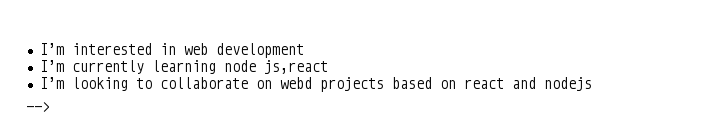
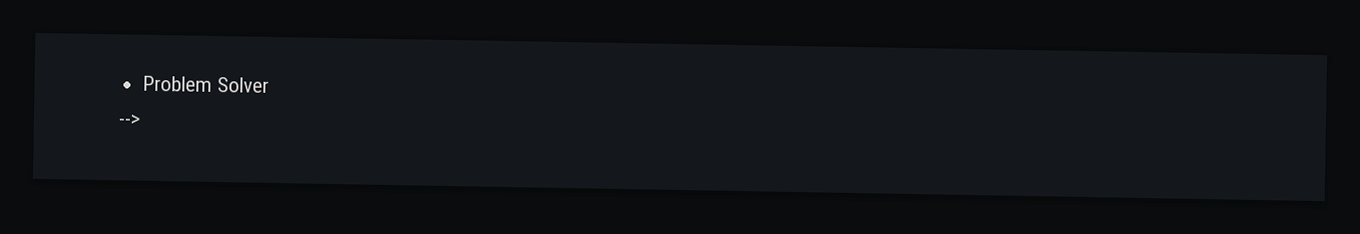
- I’m interested in web development
- I’m currently learning node js,react
- I’m looking to collaborate on webd projects based on react and nodejs
+ Problem Solver

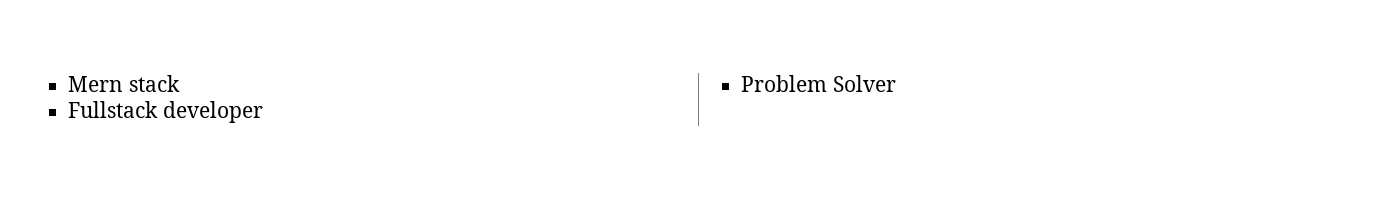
+ Mern stack
+ Fullstack developer
- -->

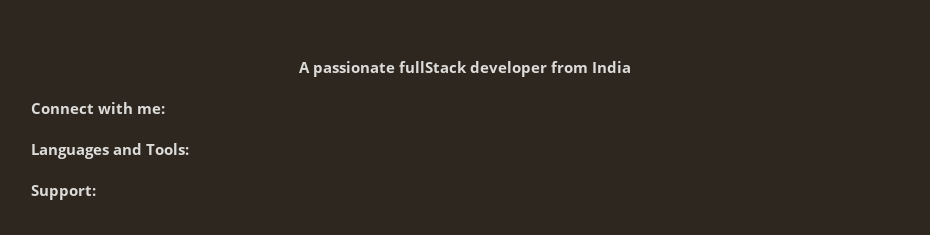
- Mern stack
- Fullstack developer
- Problem Solver
+ A passionate fullStack developer from India
+ Connect with me:
+ Languages and Tools:
+ Support:

